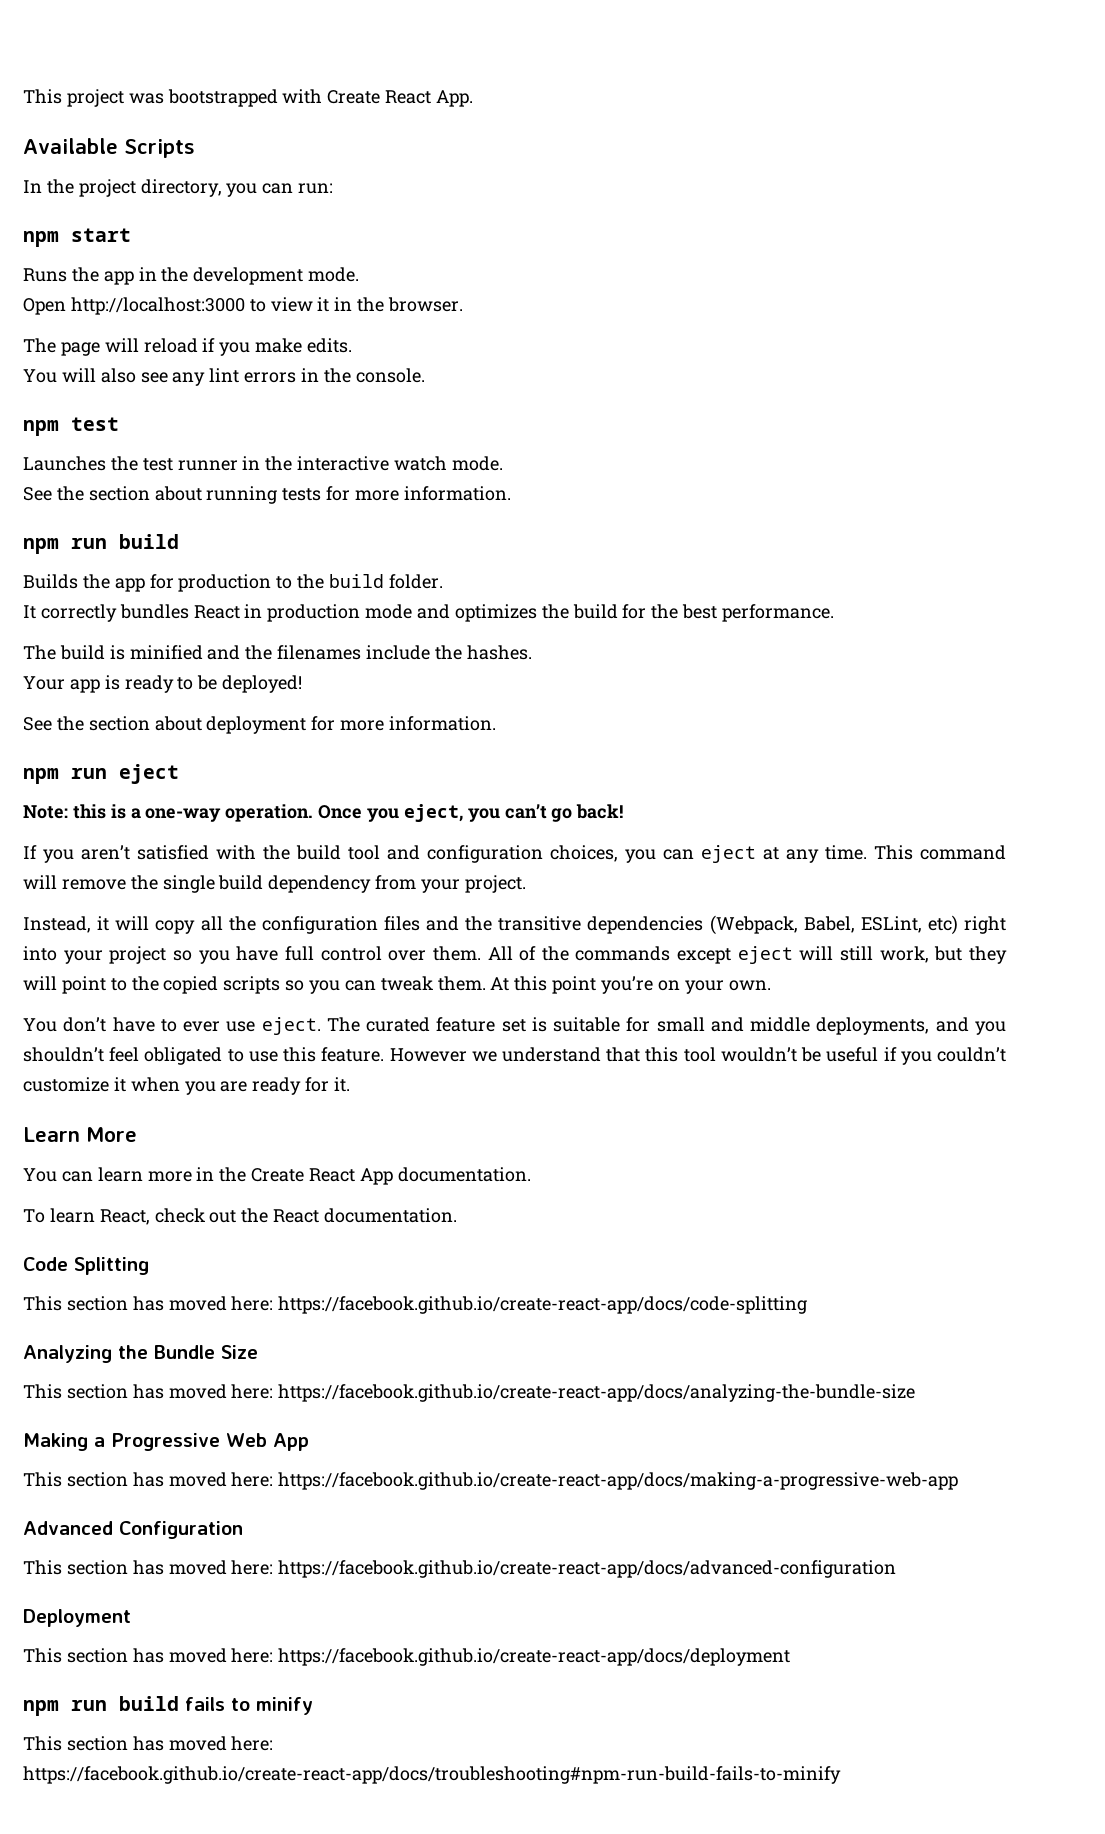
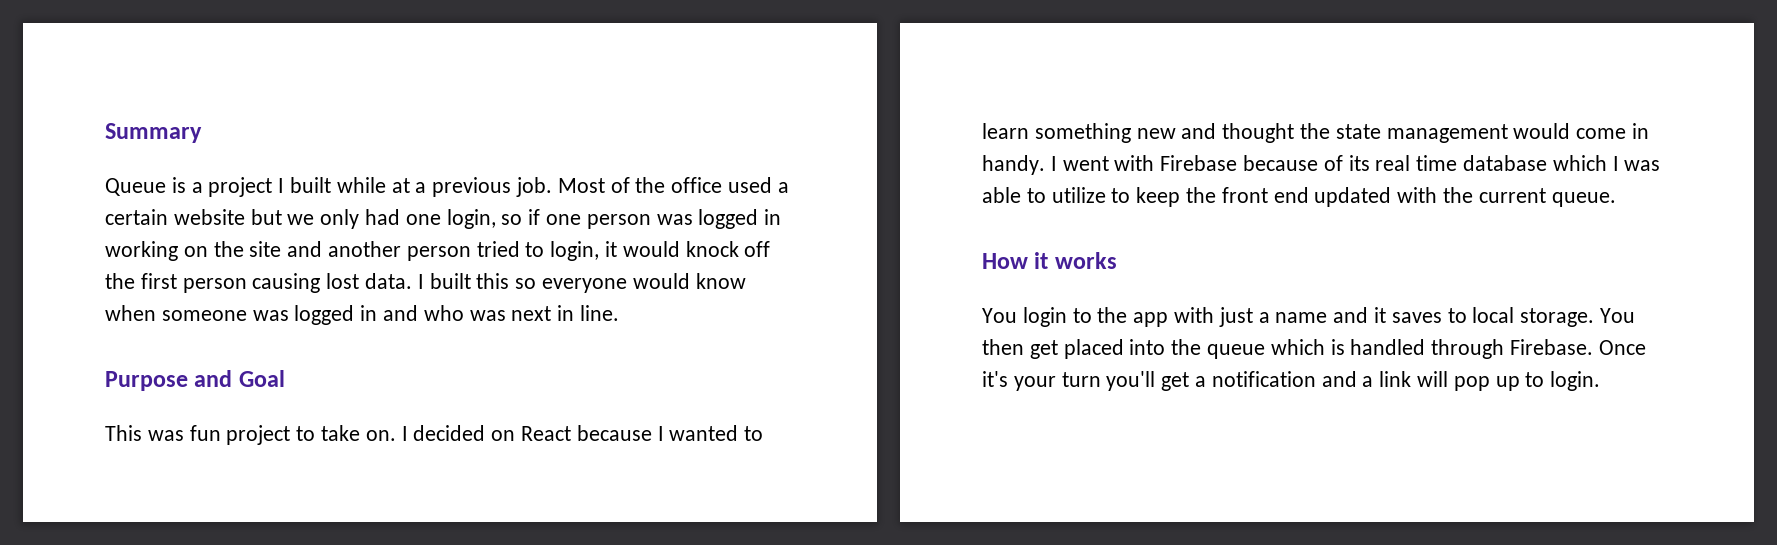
- This project was bootstrapped with Create React App.
- Available Scripts
- In the project directory, you can run:
- npm start
- Runs the app in the development mode.
- Open http://localhost:3000 to view it in the browser.
- The page will reload if you make edits.
- You will also see any lint errors in the console.
- npm test
- Launches the test runner in the interactive watch mode.
- See the section about running tests for more information.
- npm run build
- Builds the app for production to the build folder.
- It correctly bundles React in production mode and optimizes the build for the best performance.
- The build is minified and the filenames include the hashes.
- Your app is ready to be deployed!
- See the section about deployment for more information.
- npm run eject
- Note: this is a one-way operation. Once you eject, you can’t go back!
- If you aren’t satisfied with the build tool and configuration choices, you can eject at any time. This command will remove the single build dependency from your project.
- Instead, it will copy all the configuration files and the transitive dependencies (Webpack, Babel, ESLint, etc) right into your project so you have full control over them. All of the commands except eject will still work, but they will point to the copied scripts so you can tweak them. At this point you’re on your own.
- You don’t have to ever use eject. The curated feature set is suitable for small and middle deployments, and you shouldn’t feel obligated to use this feature. However we understand that this tool wouldn’t be useful if you couldn’t customize it when you are ready for it.
- Learn More
- You can learn more in the Create React App documentation.
- To learn React, check out the React documentation.
- Code Splitting
- This section has moved here: https://facebook.github.io/create-react-app/docs/code-splitting
- Analyzing the Bundle Size
- This section has moved here: https://facebook.github.io/create-react-app/docs/analyzing-the-bundle-size
- Making a Progressive Web App
- This section has moved here: https://facebook.github.io/create-react-app/docs/making-a-progressive-web-app
- Advanced Configuration
- This section has moved here: https://facebook.github.io/create-react-app/docs/advanced-configuration
- Deployment
- This section has moved here: https://facebook.github.io/create-react-app/docs/deployment
- npm run build fails to minify
- This section has moved here: https://facebook.github.io/create-react-app/docs/troubleshooting#npm-run-build-fails-to-minify
+ Summary
+ Queue is a project I built while at a previous job. Most of the office used a certain website but we only had one login, so if one person was logged in working on the site and another person tried to login, it would knock off the first person causing lost data. I built this so everyone would know when someone was logged in and who was next in line.
+ Purpose and Goal
+ This was fun project to take on. I decided on React because I wanted to learn something new and thought the state management would come in handy. I went with Firebase because of its real time database which I was able to utilize to keep the front end updated with the current queue.
+ How it works
+ You login to the app with just a name and it saves to local storage. You then get placed into the queue which is handled through Firebase. Once it's your turn you'll get a notification and a link will pop up to login.

